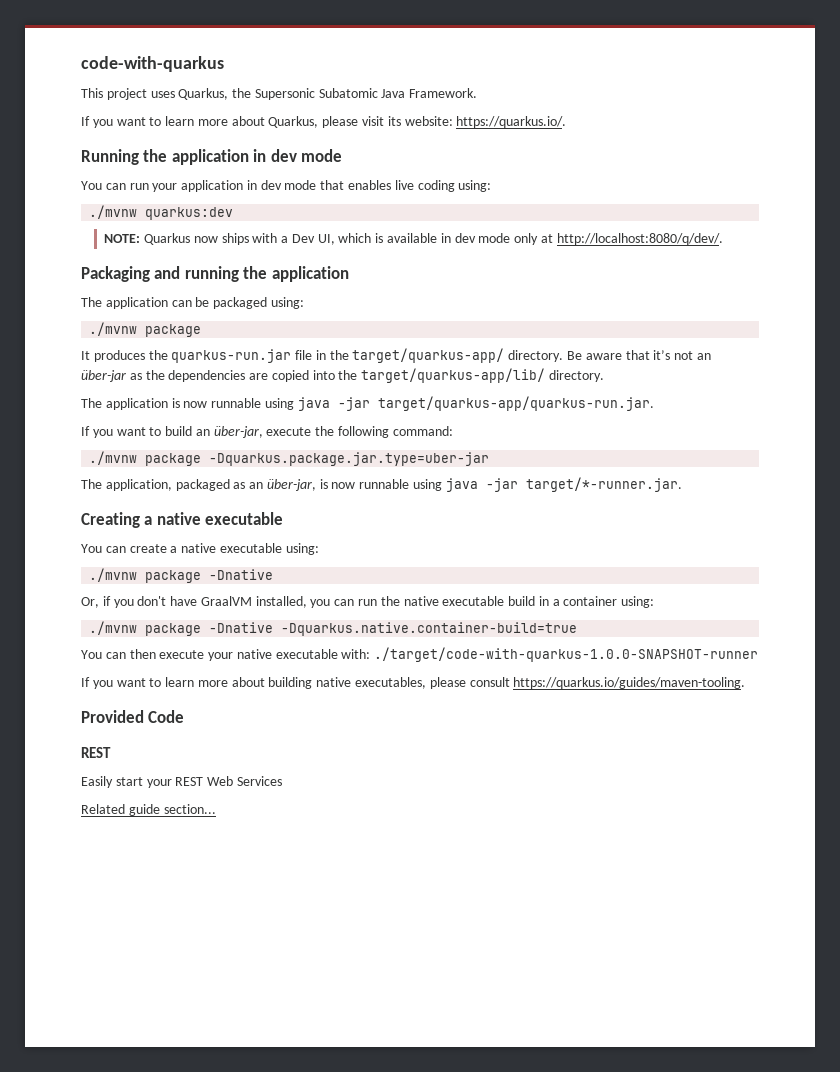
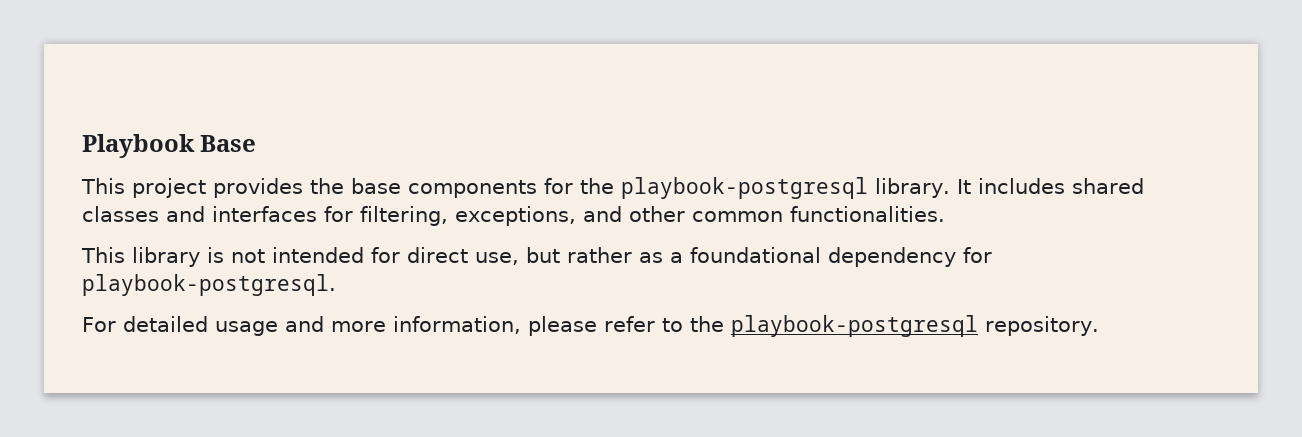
- code-with-quarkus
+ Playbook Base
- This project uses Quarkus, the Supersonic Subatomic Java Framework.
- If you want to learn more about Quarkus, please visit its website: https://quarkus.io/.
- Running the application in dev mode
- You can run your application in dev mode that enables live coding using:
- ./mvnw quarkus:dev
- NOTE: Quarkus now ships with a Dev UI, which is available in dev mode only at http://localhost:8080/q/dev/.
- Packaging and running the application
- The application can be packaged using:
- ./mvnw package
- It produces the quarkus-run.jar file in the target/quarkus-app/ directory. Be aware that it’s not an über-jar as the dependencies are copied into the target/quarkus-app/lib/ directory.
- The application is now runnable using java -jar target/quarkus-app/quarkus-run.jar.
- If you want to build an über-jar, execute the following command:
- ./mvnw package -Dquarkus.package.jar.type=uber-jar
- The application, packaged as an über-jar, is now runnable using java -jar target/*-runner.jar.
- Creating a native executable
- You can create a native executable using:
- ./mvnw package -Dnative
- Or, if you don't have GraalVM installed, you can run the native executable build in a container using:
- ./mvnw package -Dnative -Dquarkus.native.container-build=true
- You can then execute your native executable with: ./target/code-with-quarkus-1.0.0-SNAPSHOT-runner
- If you want to learn more about building native executables, please consult https://quarkus.io/guides/maven-tooling.
- Provided Code
- REST
- Easily start your REST Web Services
- Related guide section...
+ This project provides the base components for the playbook-postgresql library. It includes shared classes and interfaces for filtering, exceptions, and other common functionalities.
+ This library is not intended for direct use, but rather as a foundational dependency for playbook-postgresql.
+ For detailed usage and more information, please refer to the playbook-postgresql repository.

